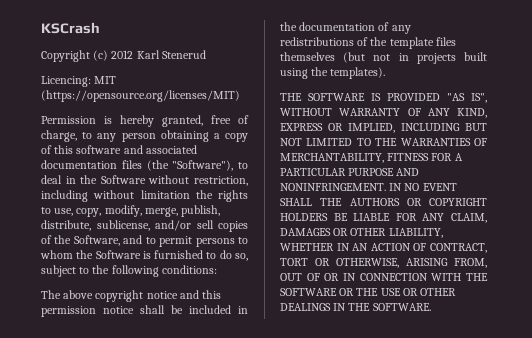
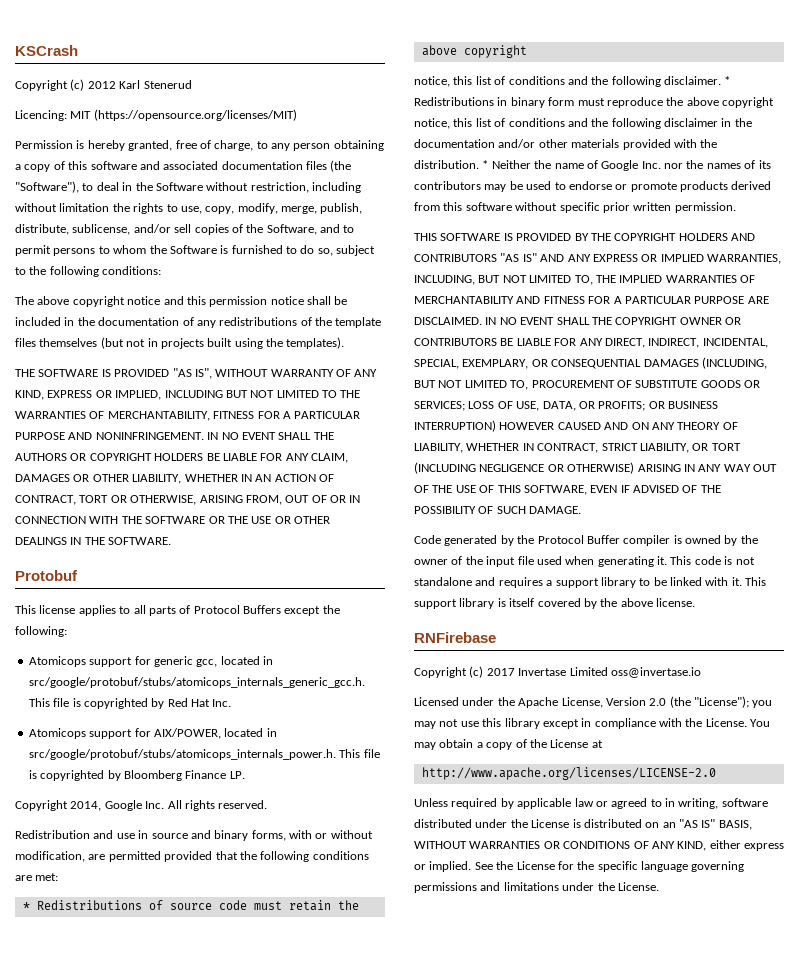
+ Protobuf
+ This license applies to all parts of Protocol Buffers except the following:
+ Atomicops support for generic gcc, located in src/google/protobuf/stubs/atomicops_internals_generic_gcc.h. This file is copyrighted by Red Hat Inc.
+ Atomicops support for AIX/POWER, located in src/google/protobuf/stubs/atomicops_internals_power.h. This file is copyrighted by Bloomberg Finance LP.
+ Copyright 2014, Google Inc. All rights reserved.
+ Redistribution and use in source and binary forms, with or without modification, are permitted provided that the following conditions are met:
+ * Redistributions of source code must retain the above copyright
+ notice, this list of conditions and the following disclaimer. * Redistributions in binary form must reproduce the above copyright notice, this list of conditions and the following disclaimer in the documentation and/or other materials provided with the distribution. * Neither the name of Google Inc. nor the names of its contributors may be used to endorse or promote products derived from this software without specific prior written permission.
+ THIS SOFTWARE IS PROVIDED BY THE COPYRIGHT HOLDERS AND CONTRIBUTORS "AS IS" AND ANY EXPRESS OR IMPLIED WARRANTIES, INCLUDING, BUT NOT LIMITED TO, THE IMPLIED WARRANTIES OF MERCHANTABILITY AND FITNESS FOR A PARTICULAR PURPOSE ARE DISCLAIMED. IN NO EVENT SHALL THE COPYRIGHT OWNER OR CONTRIBUTORS BE LIABLE FOR ANY DIRECT, INDIRECT, INCIDENTAL, SPECIAL, EXEMPLARY, OR CONSEQUENTIAL DAMAGES (INCLUDING, BUT NOT LIMITED TO, PROCUREMENT OF SUBSTITUTE GOODS OR SERVICES; LOSS OF USE, DATA, OR PROFITS; OR BUSINESS INTERRUPTION) HOWEVER CAUSED AND ON ANY THEORY OF LIABILITY, WHETHER IN CONTRACT, STRICT LIABILITY, OR TORT (INCLUDING NEGLIGENCE OR OTHERWISE) ARISING IN ANY WAY OUT OF THE USE OF THIS SOFTWARE, EVEN IF ADVISED OF THE POSSIBILITY OF SUCH DAMAGE.
+ Code generated by the Protocol Buffer compiler is owned by the owner of the input file used when generating it. This code is not standalone and requires a support library to be linked with it. This support library is itself covered by the above license.
+ RNFirebase
+ Copyright (c) 2017 Invertase Limited oss@invertase.io
+ Licensed under the Apache License, Version 2.0 (the "License"); you may not use this library except in compliance with the License. You may obtain a copy of the License at
+ http://www.apache.org/licenses/LICENSE-2.0
+ Unless required by applicable law or agreed to in writing, software distributed under the License is distributed on an "AS IS" BASIS, WITHOUT WARRANTIES OR CONDITIONS OF ANY KIND, either express or implied. See the License for the specific language governing permissions and limitations under the License.

